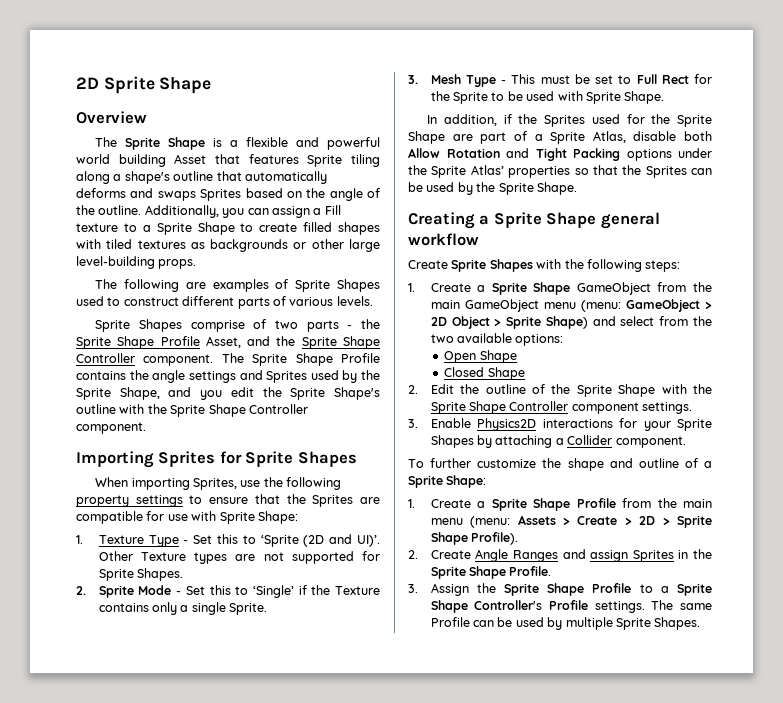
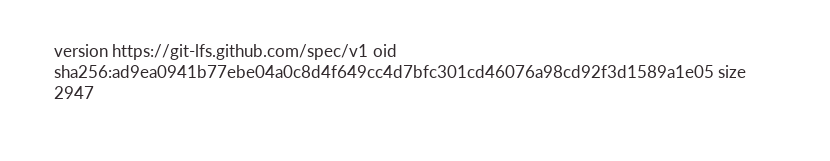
- 2D Sprite Shape
- Overview
- The Sprite Shape is a flexible and powerful world building Asset that features Sprite tiling along a shape's outline that automatically deforms and swaps Sprites based on the angle of the outline. Additionally, you can assign a Fill texture to a Sprite Shape to create filled shapes with tiled textures as backgrounds or other large level-building props.
- The following are examples of Sprite Shapes used to construct different parts of various levels.
- Sprite Shapes comprise of two parts - the Sprite Shape Profile Asset, and the Sprite Shape Controller component. The Sprite Shape Profile contains the angle settings and Sprites used by the Sprite Shape, and you edit the Sprite Shape's outline with the Sprite Shape Controller component.
- Importing Sprites for Sprite Shapes
- When importing Sprites, use the following property settings to ensure that the Sprites are compatible for use with Sprite Shape:
- 1. Texture Type - Set this to ‘Sprite (2D and UI)’. Other Texture types are not supported for Sprite Shapes.
- 2. Sprite Mode - Set this to ‘Single’ if the Texture contains only a single Sprite.
- 3. Mesh Type - This must be set to Full Rect for the Sprite to be used with Sprite Shape.
- In addition, if the Sprites used for the Sprite Shape are part of a Sprite Atlas, disable both Allow Rotation and Tight Packing options under the Sprite Atlas’ properties so that the Sprites can be used by the Sprite Shape.
- Creating a Sprite Shape general workflow
- Create Sprite Shapes with the following steps:
- 1. Create a Sprite Shape GameObject from the main GameObject menu (menu: GameObject > 2D Object > Sprite Shape) and select from the two available options:
- Open Shape
- Closed Shape
- 2. Edit the outline of the Sprite Shape with the Sprite Shape Controller component settings.
- 3. Enable Physics2D interactions for your Sprite Shapes by attaching a Collider component.
- To further customize the shape and outline of a Sprite Shape:
- 1. Create a Sprite Shape Profile from the main menu (menu: Assets > Create > 2D > Sprite Shape Profile).
- 2. Create Angle Ranges and assign Sprites in the Sprite Shape Profile.
- 3. Assign the Sprite Shape Profile to a Sprite Shape Controller's Profile settings. The same Profile can be used by multiple Sprite Shapes.
+ version https://git-lfs.github.com/spec/v1 oid sha256:ad9ea0941b77ebe04a0c8d4f649cc4d7bfc301cd46076a98cd92f3d1589a1e05 size 2947

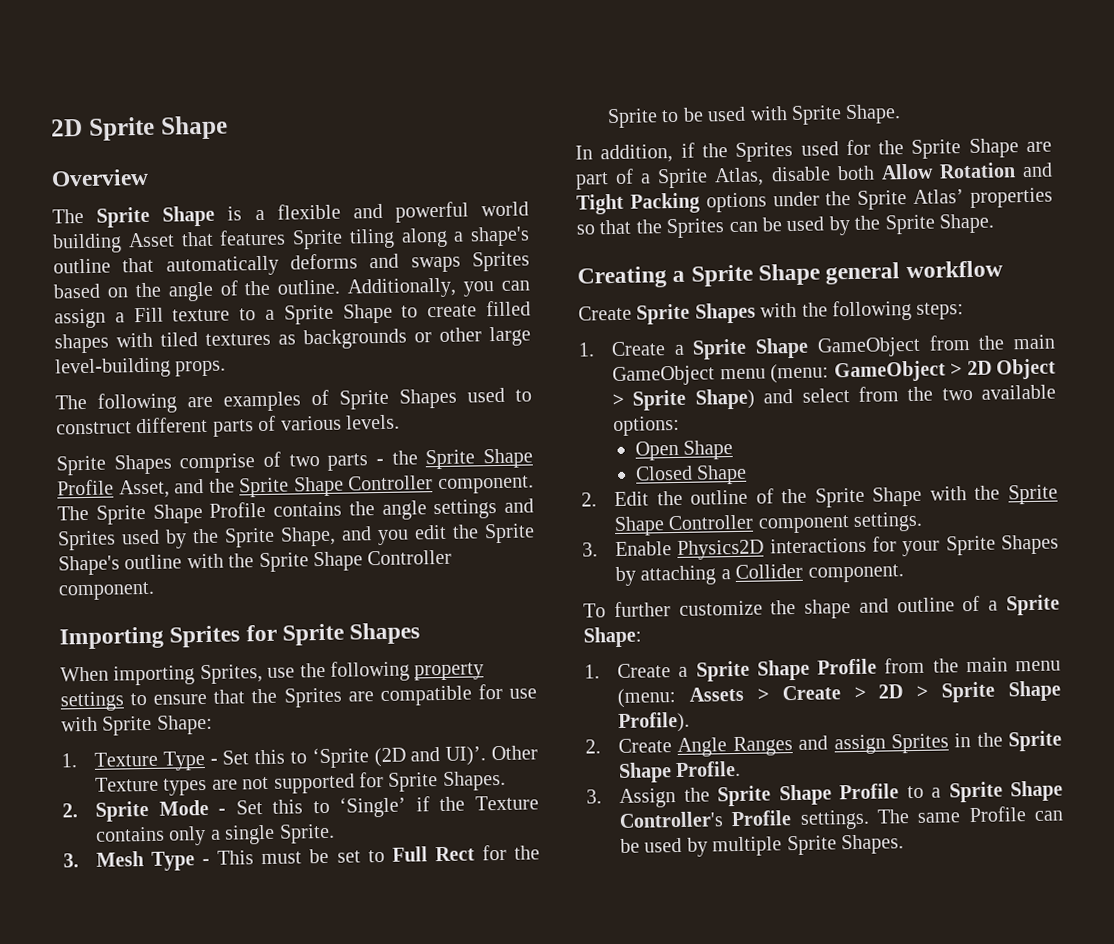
- version https://git-lfs.github.com/spec/v1 oid sha256:ad9ea0941b77ebe04a0c8d4f649cc4d7bfc301cd46076a98cd92f3d1589a1e05 size 2947
+ 2D Sprite Shape
+ Overview
+ The Sprite Shape is a flexible and powerful world building Asset that features Sprite tiling along a shape's outline that automatically deforms and swaps Sprites based on the angle of the outline. Additionally, you can assign a Fill texture to a Sprite Shape to create filled shapes with tiled textures as backgrounds or other large level-building props.
+ The following are examples of Sprite Shapes used to construct different parts of various levels.
+ Sprite Shapes comprise of two parts - the Sprite Shape Profile Asset, and the Sprite Shape Controller component. The Sprite Shape Profile contains the angle settings and Sprites used by the Sprite Shape, and you edit the Sprite Shape's outline with the Sprite Shape Controller component.
+ Importing Sprites for Sprite Shapes
+ When importing Sprites, use the following property settings to ensure that the Sprites are compatible for use with Sprite Shape:
+ 1. Texture Type - Set this to ‘Sprite (2D and UI)’. Other Texture types are not supported for Sprite Shapes.
+ 2. Sprite Mode - Set this to ‘Single’ if the Texture contains only a single Sprite.
+ 3. Mesh Type - This must be set to Full Rect for the Sprite to be used with Sprite Shape.
+ In addition, if the Sprites used for the Sprite Shape are part of a Sprite Atlas, disable both Allow Rotation and Tight Packing options under the Sprite Atlas’ properties so that the Sprites can be used by the Sprite Shape.
+ Creating a Sprite Shape general workflow
+ Create Sprite Shapes with the following steps:
+ 1. Create a Sprite Shape GameObject from the main GameObject menu (menu: GameObject > 2D Object > Sprite Shape) and select from the two available options:
+ Open Shape
+ Closed Shape
+ 2. Edit the outline of the Sprite Shape with the Sprite Shape Controller component settings.
+ 3. Enable Physics2D interactions for your Sprite Shapes by attaching a Collider component.
+ To further customize the shape and outline of a Sprite Shape:
+ 1. Create a Sprite Shape Profile from the main menu (menu: Assets > Create > 2D > Sprite Shape Profile).
+ 2. Create Angle Ranges and assign Sprites in the Sprite Shape Profile.
+ 3. Assign the Sprite Shape Profile to a Sprite Shape Controller's Profile settings. The same Profile can be used by multiple Sprite Shapes.

